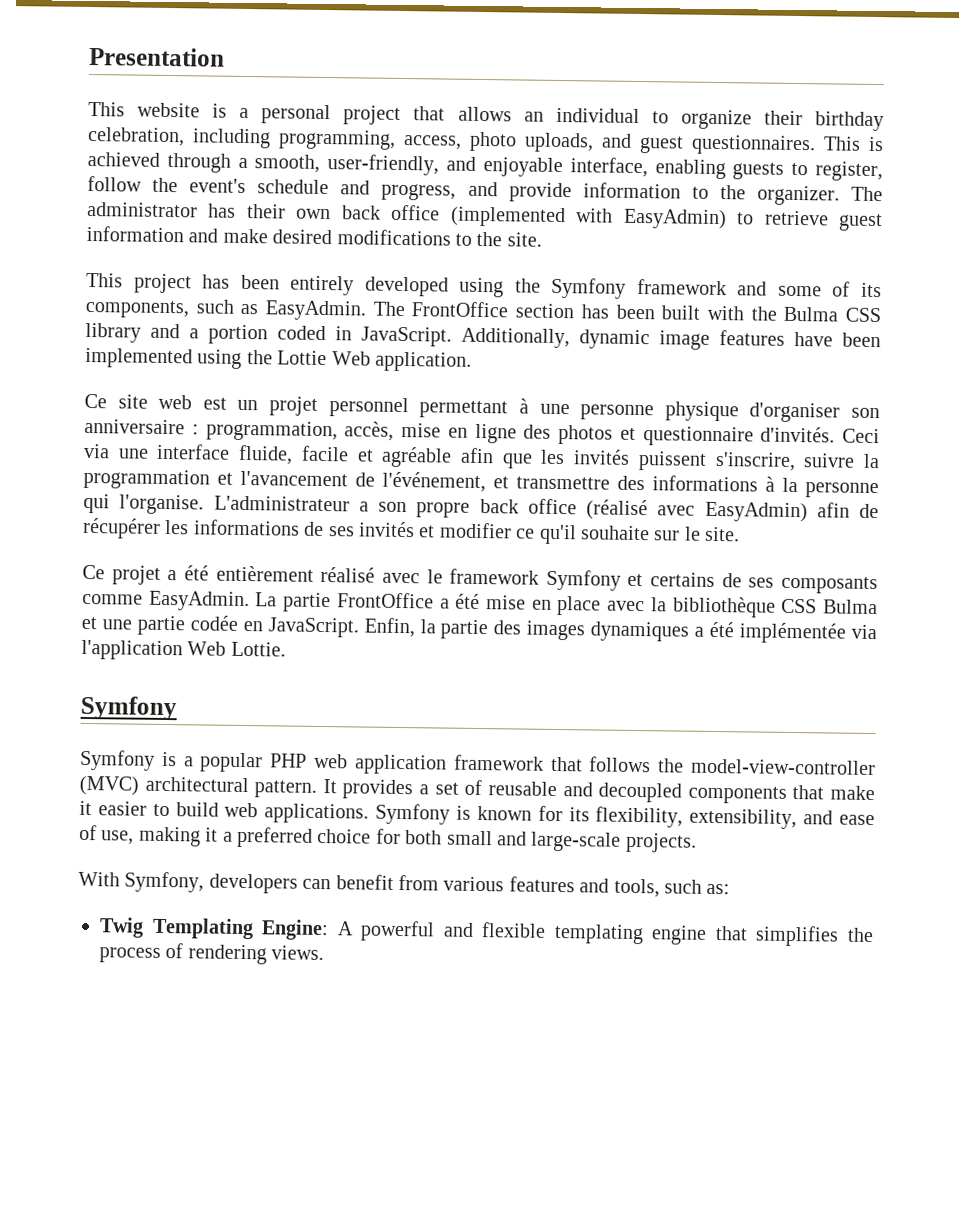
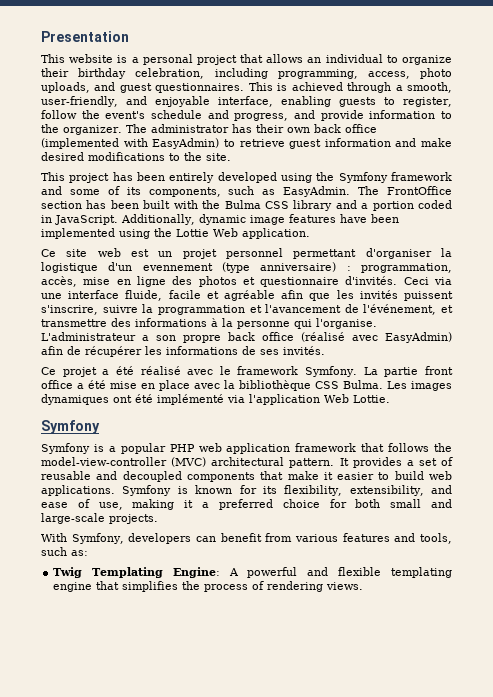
- Ce site web est un projet personnel permettant à une personne physique d'organiser son anniversaire : programmation, accès, mise en ligne des photos et questionnaire d'invités.
+ Ce site web est un projet personnel permettant d'organiser la logistique d'un evennement (type anniversaire) : programmation, accès, mise en ligne des photos et questionnaire d'invités.
- L'administrateur a son propre back office (réalisé avec EasyAdmin) afin de récupérer les informations de ses invités et modifier ce qu'il souhaite sur le site.
+ L'administrateur a son propre back office (réalisé avec EasyAdmin) afin de récupérer les informations de ses invités.
- Ce projet a été entièrement réalisé avec le framework Symfony et certains de ses composants comme EasyAdmin. La partie FrontOffice a été mise en place avec la bibliothèque CSS Bulma et une partie codée en JavaScript. Enfin, la partie des images dynamiques a été implémentée via l'application Web Lottie.
+ Ce projet a été réalisé avec le framework Symfony. La partie front office a été mise en place avec la bibliothèque CSS Bulma. Les images dynamiques ont été implémenté via l'application Web Lottie.

